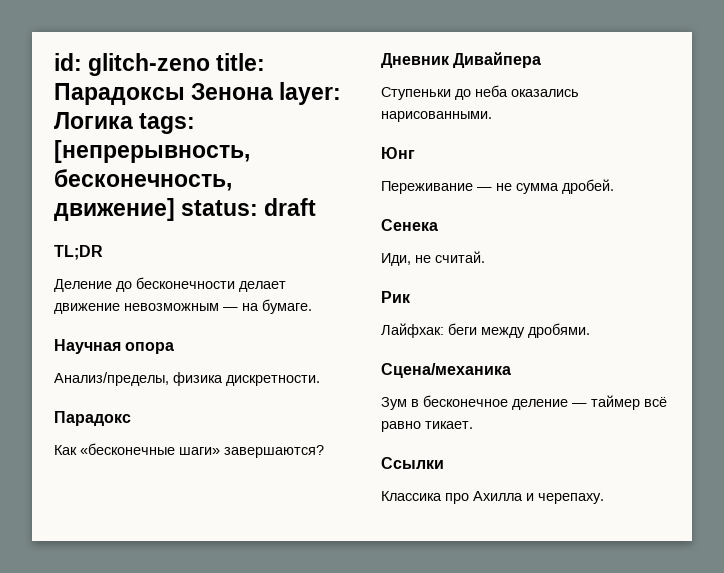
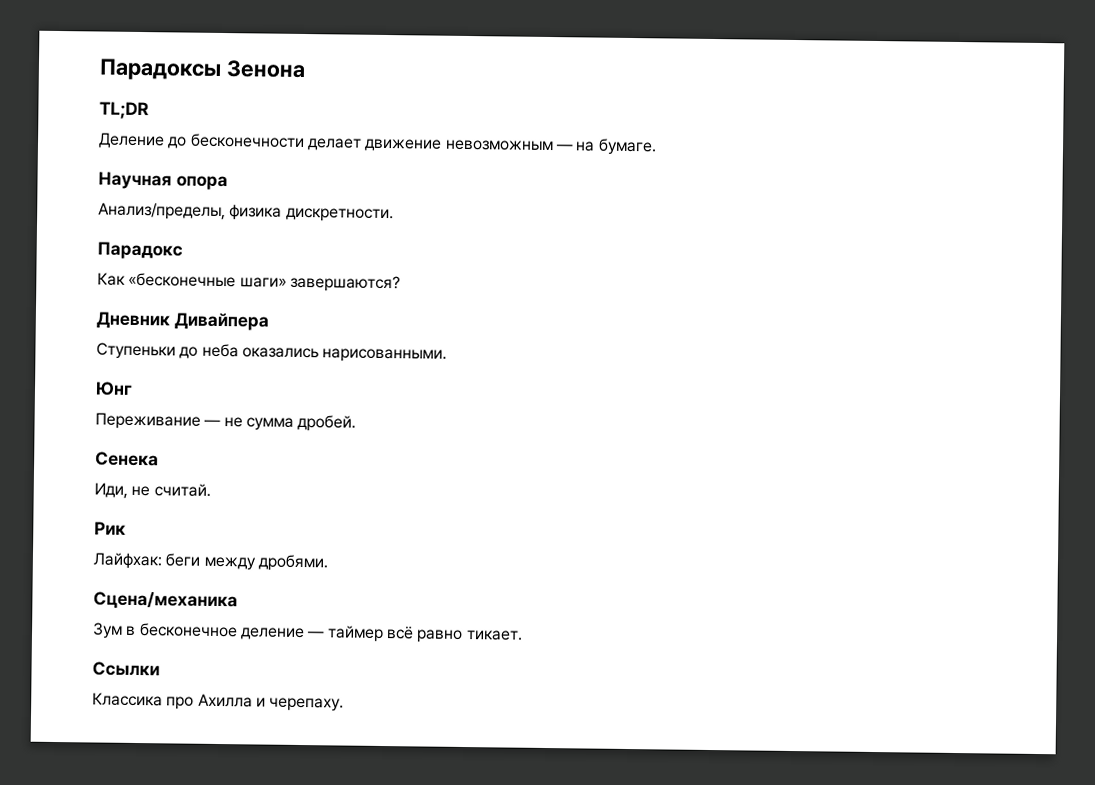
- id: glitch-zeno title: Парадоксы Зенона layer: Логика tags: [непрерывность, бесконечность, движение] status: draft
+ Парадоксы Зенона

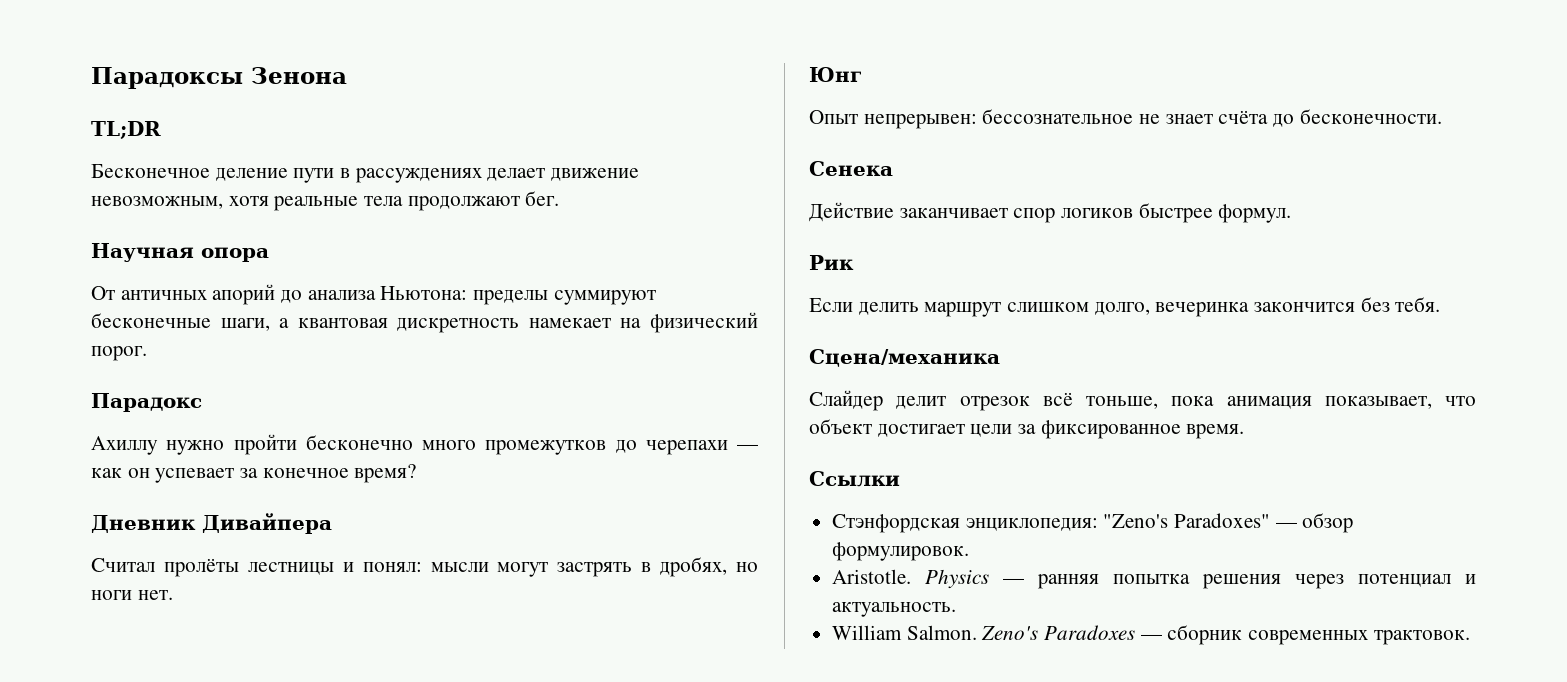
- Деление до бесконечности делает движение невозможным — на бумаге.
+ Бесконечное деление пути в рассуждениях делает движение невозможным, хотя реальные тела продолжают бег.
  Научная опора
- Анализ/пределы, физика дискретности.
+ От античных апорий до анализа Ньютона: пределы суммируют бесконечные шаги, а квантовая дискретность намекает на физический порог.
  Парадокс
- Как «бесконечные шаги» завершаются?
+ Ахиллу нужно пройти бесконечно много промежутков до черепахи — как он успевает за конечное время?
  Дневник Дивайпера
- Ступеньки до неба оказались нарисованными.
+ Считал пролёты лестницы и понял: мысли могут застрять в дробях, но ноги нет.
  Юнг
- Переживание — не сумма дробей.
+ Опыт непрерывен: бессознательное не знает счёта до бесконечности.
  Сенека
- Иди, не считай.
+ Действие заканчивает спор логиков быстрее формул.
  Рик
- Лайфхак: беги между дробями.
+ Если делить маршрут слишком долго, вечеринка закончится без тебя.
  Сцена/механика
- Зум в бесконечное деление — таймер всё равно тикает.
+ Слайдер делит отрезок всё тоньше, пока анимация показывает, что объект достигает цели за фиксированное время.
  Ссылки
- Классика про Ахилла и черепаху.
+ Стэнфордская энциклопедия: "Zeno's Paradoxes" — обзор формулировок.
+ Aristotle. Physics — ранняя попытка решения через потенциал и актуальность.
+ William Salmon. Zeno's Paradoxes — сборник современных трактовок.

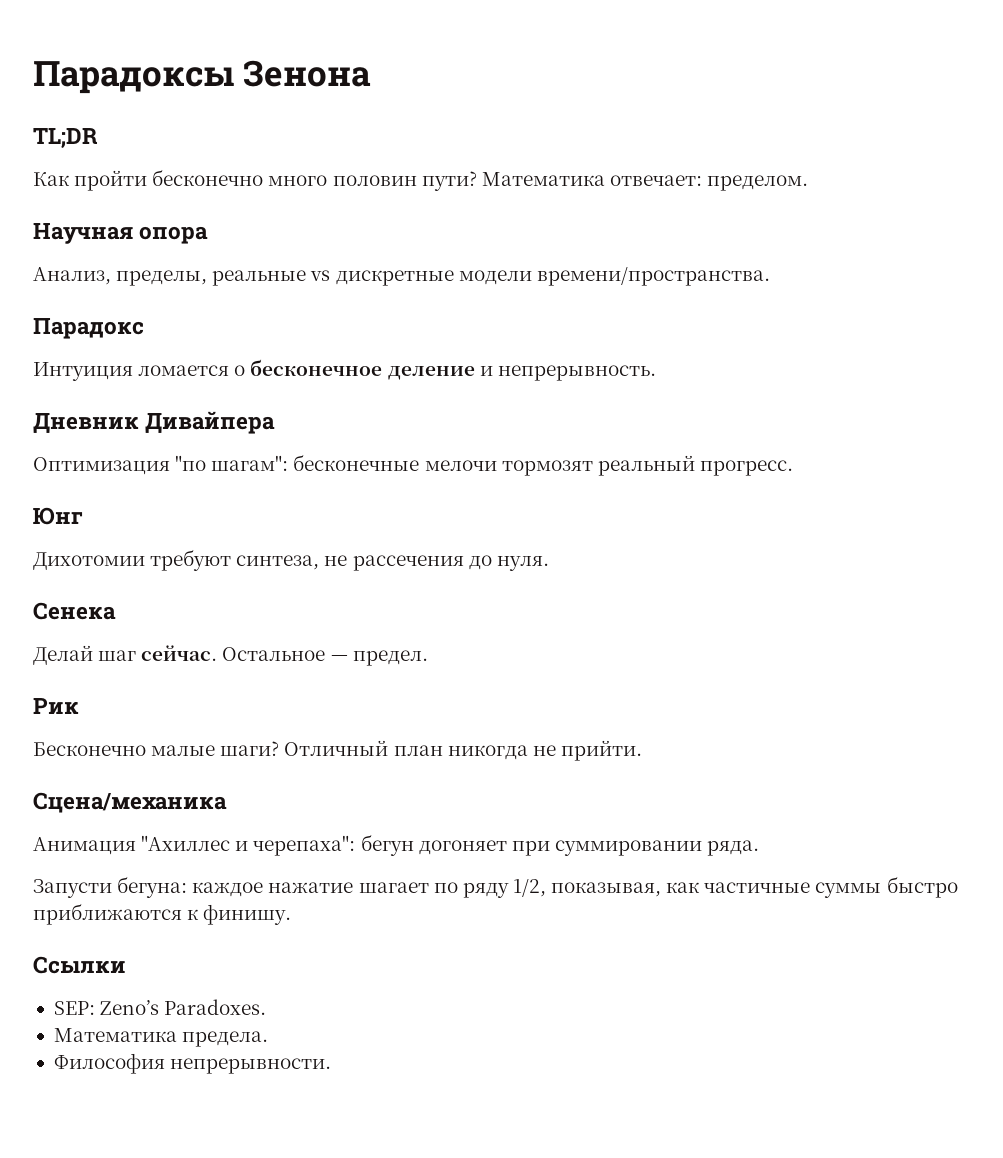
- Бесконечное деление пути в рассуждениях делает движение невозможным, хотя реальные тела продолжают бег.
+ Как пройти бесконечно много половин пути? Математика отвечает: пределом.
  Научная опора
- От античных апорий до анализа Ньютона: пределы суммируют бесконечные шаги, а квантовая дискретность намекает на физический порог.
+ Анализ, пределы, реальные vs дискретные модели времени/пространства.
  Парадокс
- Ахиллу нужно пройти бесконечно много промежутков до черепахи — как он успевает за конечное время?
+ Интуиция ломается о бесконечное деление и непрерывность.
  Дневник Дивайпера
- Считал пролёты лестницы и понял: мысли могут застрять в дробях, но ноги нет.
+ Оптимизация "по шагам": бесконечные мелочи тормозят реальный прогресс.
  Юнг
- Опыт непрерывен: бессознательное не знает счёта до бесконечности.
+ Дихотомии требуют синтеза, не рассечения до нуля.
  Сенека
- Действие заканчивает спор логиков быстрее формул.
+ Делай шаг сейчас. Остальное — предел.
  Рик
- Если делить маршрут слишком долго, вечеринка закончится без тебя.
+ Бесконечно малые шаги? Отличный план никогда не прийти.
  Сцена/механика
- Слайдер делит отрезок всё тоньше, пока анимация показывает, что объект достигает цели за фиксированное время.
+ Анимация "Ахиллес и черепаха": бегун догоняет при суммировании ряда.
+ Запусти бегуна: каждое нажатие шагает по ряду 1/2, показывая, как частичные суммы быстро приближаются к финишу.
  Ссылки
- Стэнфордская энциклопедия: "Zeno's Paradoxes" — обзор формулировок.
- Aristotle. Physics — ранняя попытка решения через потенциал и актуальность.
- William Salmon. Zeno's Paradoxes — сборник современных трактовок.
+ SEP: Zeno’s Paradoxes.
+ Математика предела.
+ Философия непрерывности.

